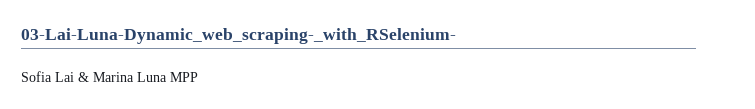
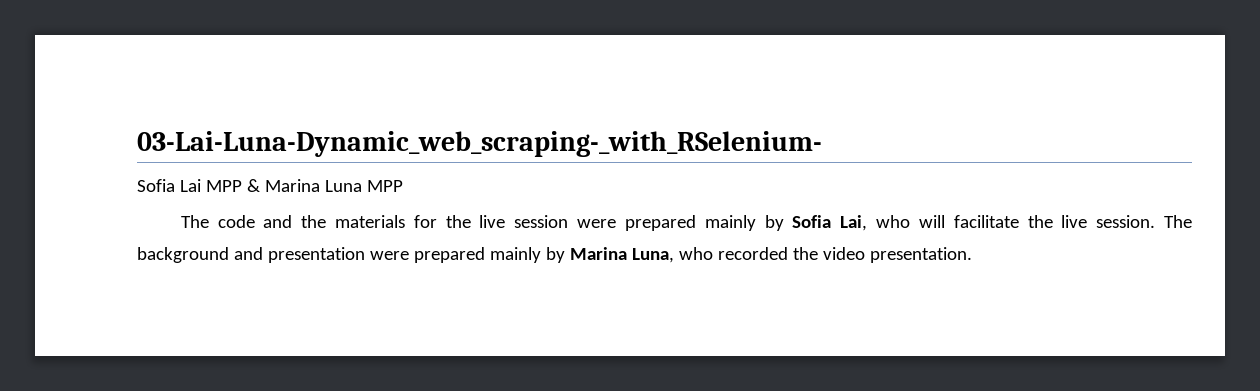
- Sofia Lai & Marina Luna MPP
+ Sofia Lai MPP & Marina Luna MPP
+ The code and the materials for the live session were prepared mainly by Sofia Lai, who will facilitate the live session. The background and presentation were prepared mainly by Marina Luna, who recorded the video presentation.

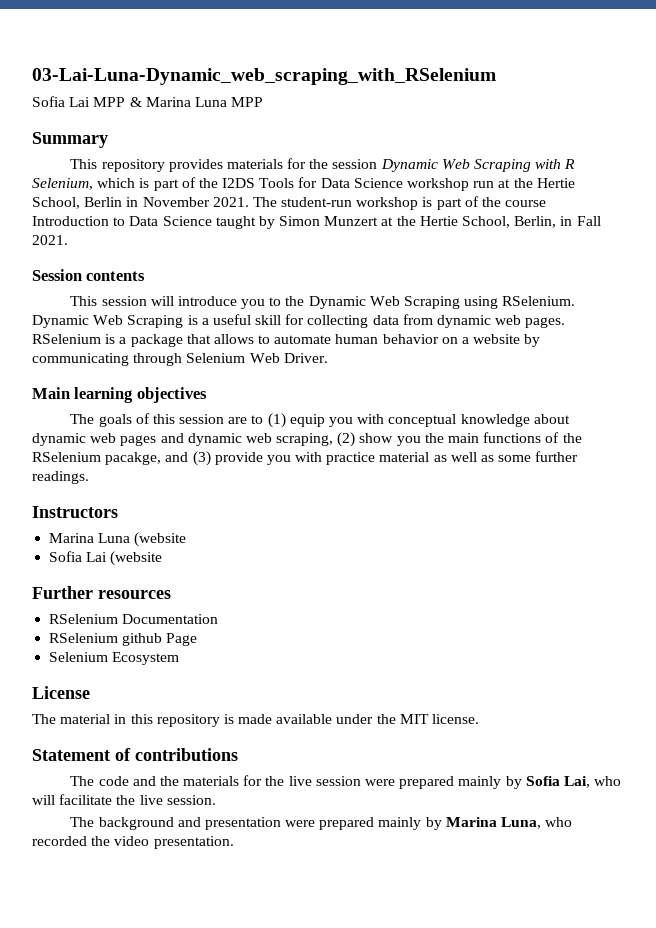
- 03-Lai-Luna-Dynamic_web_scraping-_with_RSelenium-
+ 03-Lai-Luna-Dynamic_web_scraping_with_RSelenium
+ Summary
+ This repository provides materials for the session Dynamic Web Scraping with R Selenium, which is part of the I2DS Tools for Data Science workshop run at the Hertie School, Berlin in November 2021. The student-run workshop is part of the course Introduction to Data Science taught by Simon Munzert at the Hertie School, Berlin, in Fall 2021.
+ Session contents
+ This session will introduce you to the Dynamic Web Scraping using RSelenium. Dynamic Web Scraping is a useful skill for collecting data from dynamic web pages. RSelenium is a package that allows to automate human behavior on a website by communicating through Selenium Web Driver.
+ Main learning objectives
+ The goals of this session are to (1) equip you with conceptual knowledge about dynamic web pages and dynamic web scraping, (2) show you the main functions of the RSelenium pacakge, and (3) provide you with practice material as well as some further readings.
+ Instructors
+ Marina Luna (website
+ Sofia Lai (website
+ Further resources
+ RSelenium Documentation
+ RSelenium github Page
+ Selenium Ecosystem
+ License
+ The material in this repository is made available under the MIT license.
+ Statement of contributions
- The code and the materials for the live session were prepared mainly by Sofia Lai, who will facilitate the live session. The background and presentation were prepared mainly by Marina Luna, who recorded the video presentation.
+ The code and the materials for the live session were prepared mainly by Sofia Lai, who will facilitate the live session.
+ The background and presentation were prepared mainly by Marina Luna, who recorded the video presentation.

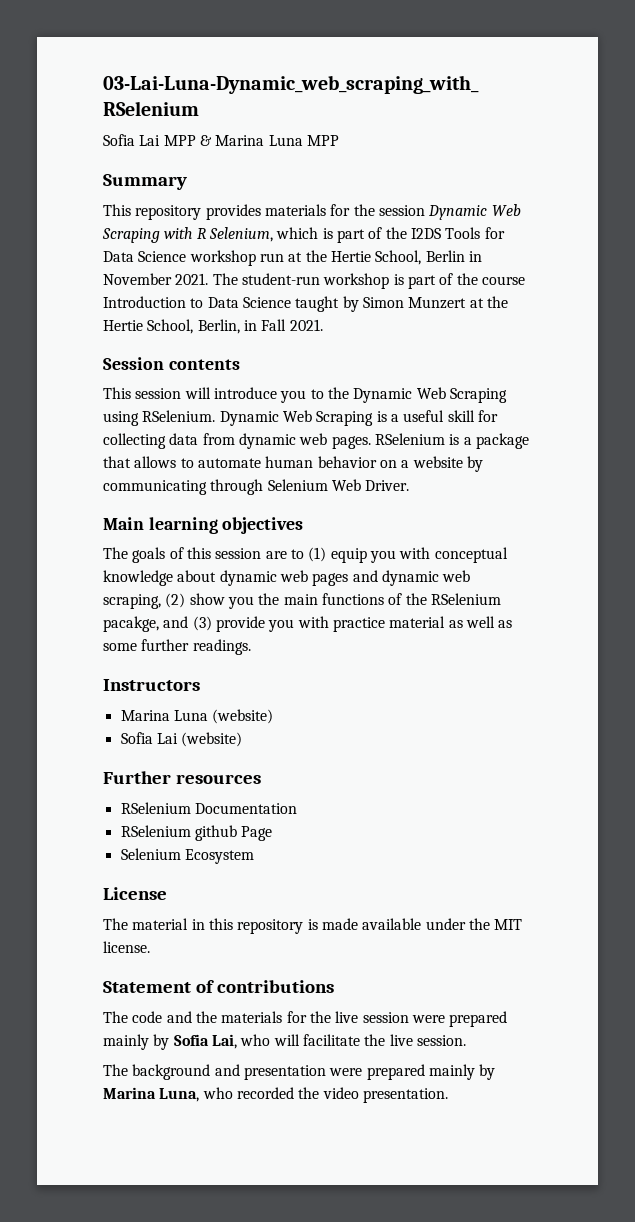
- Marina Luna (website
- Sofia Lai (website
+ Marina Luna (website)
+ Sofia Lai (website)

